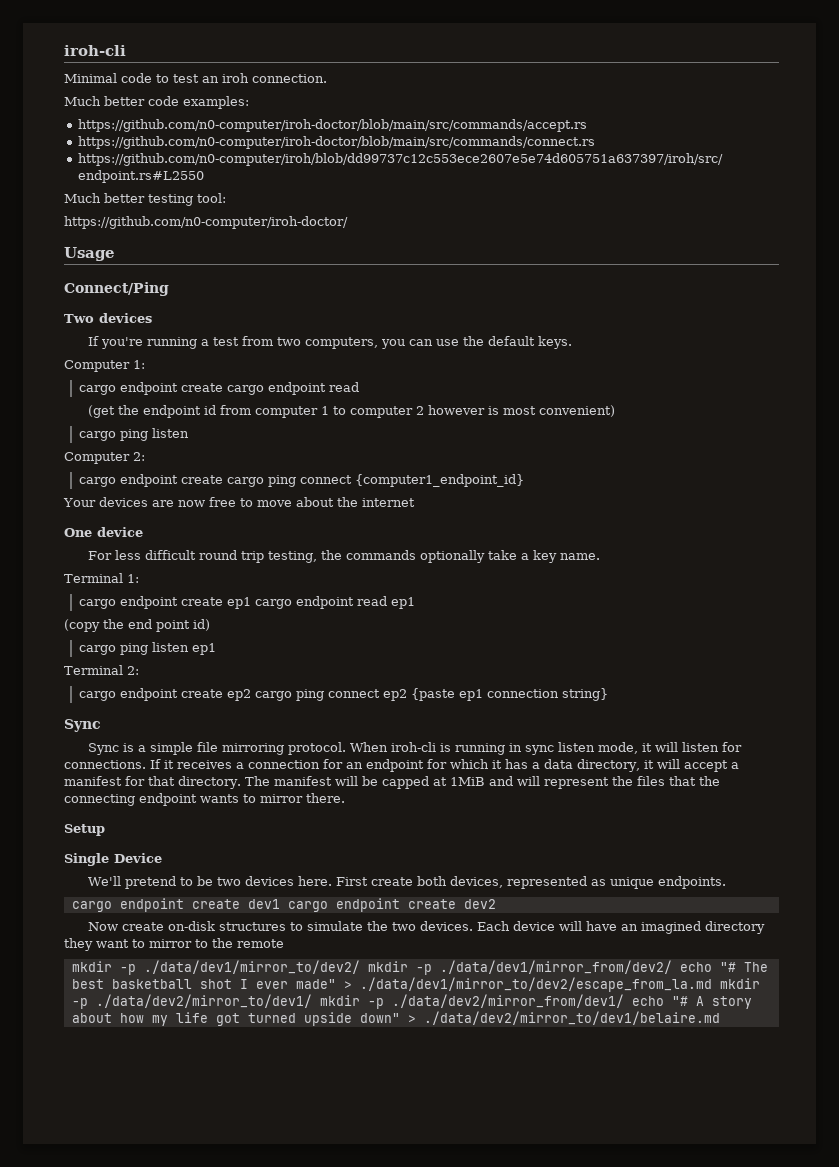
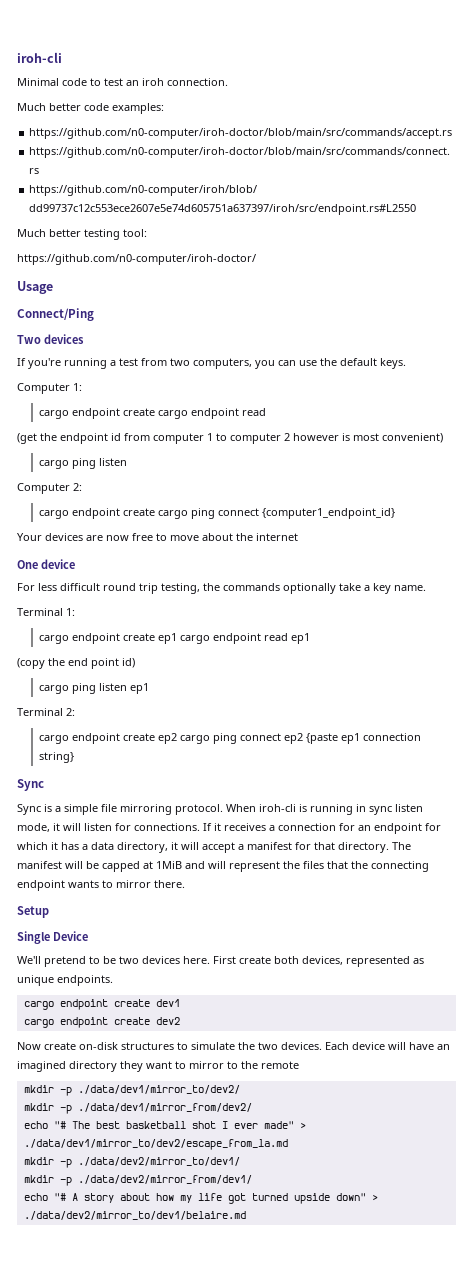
- cargo endpoint create dev1 cargo endpoint create dev2
+ cargo endpoint create dev1
+ cargo endpoint create dev2
- mkdir -p ./data/dev1/mirror_to/dev2/ mkdir -p ./data/dev1/mirror_from/dev2/ echo "# The best basketball shot I ever made" > ./data/dev1/mirror_to/dev2/escape_from_la.md mkdir -p ./data/dev2/mirror_to/dev1/ mkdir -p ./data/dev2/mirror_from/dev1/ echo "# A story about how my life got turned upside down" > ./data/dev2/mirror_to/dev1/belaire.md
+ mkdir -p ./data/dev1/mirror_to/dev2/
+ mkdir -p ./data/dev1/mirror_from/dev2/
+ echo "# The best basketball shot I ever made" > ./data/dev1/mirror_to/dev2/escape_from_la.md
+ mkdir -p ./data/dev2/mirror_to/dev1/
+ mkdir -p ./data/dev2/mirror_from/dev1/
+ echo "# A story about how my life got turned upside down" > ./data/dev2/mirror_to/dev1/belaire.md

